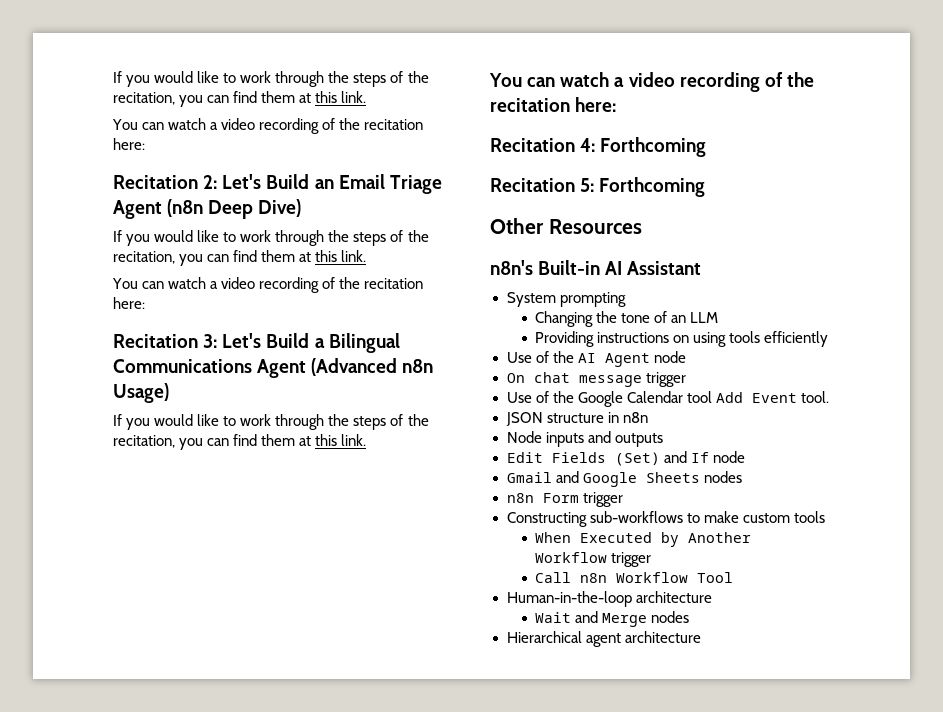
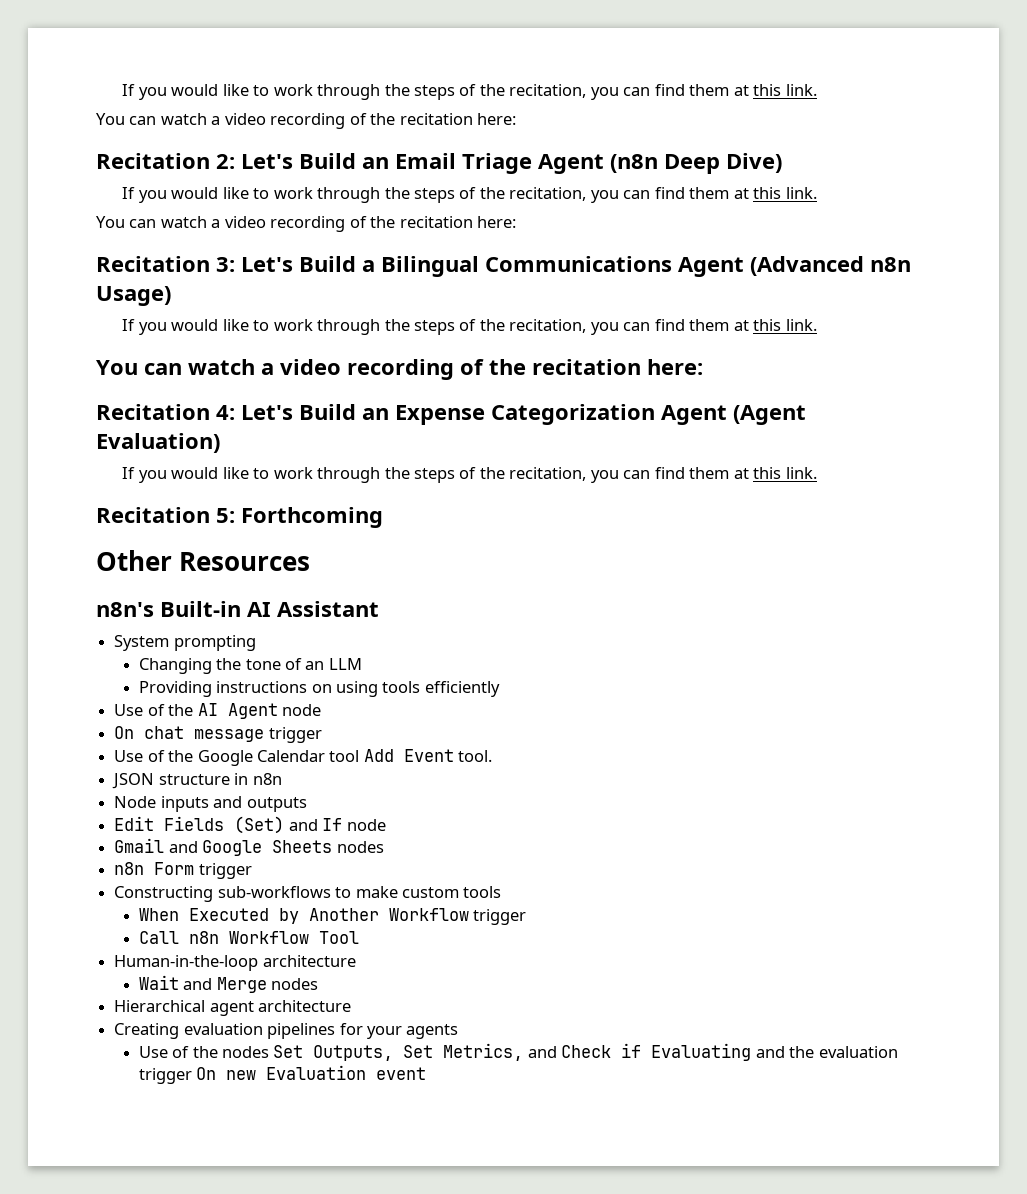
- Recitation 4: Forthcoming
+ Recitation 4: Let's Build an Expense Categorization Agent (Agent Evaluation)
+ If you would like to work through the steps of the recitation, you can find them at this link.
+ Creating evaluation pipelines for your agents
+ Use of the nodes Set Outputs, Set Metrics, and Check if Evaluating and the evaluation trigger On new Evaluation event

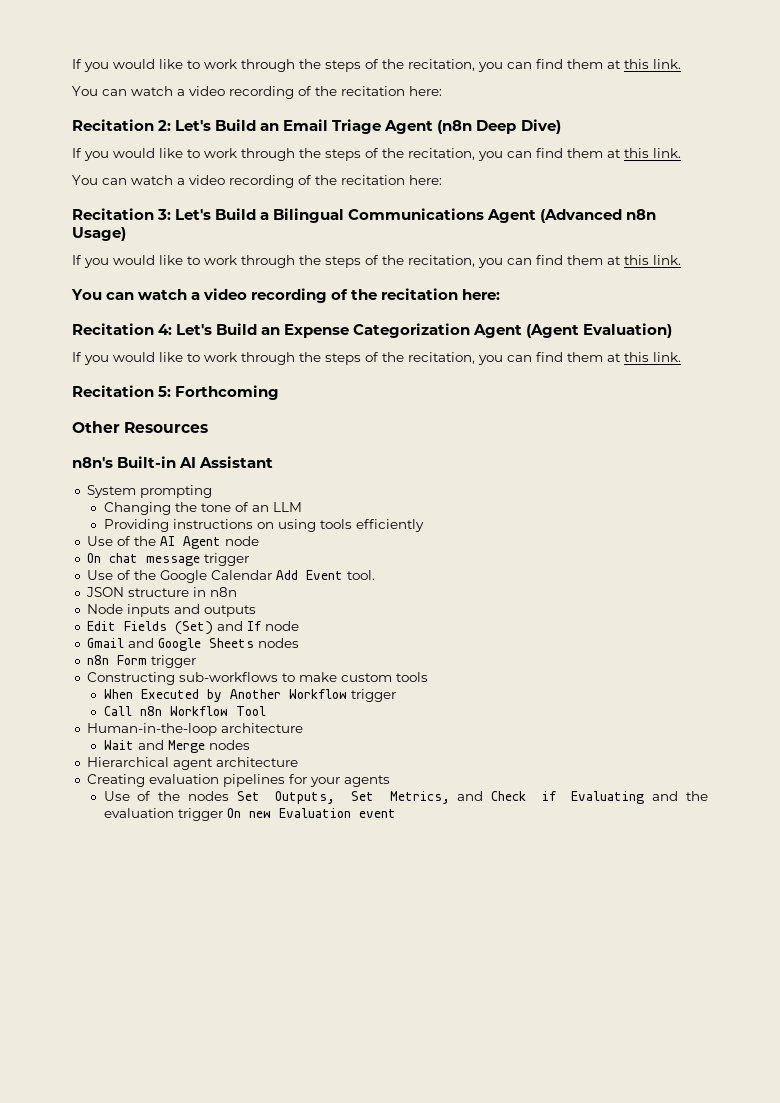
- Use of the Google Calendar tool Add Event tool.
+ Use of the Google Calendar Add Event tool.

